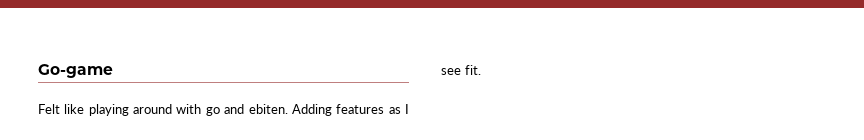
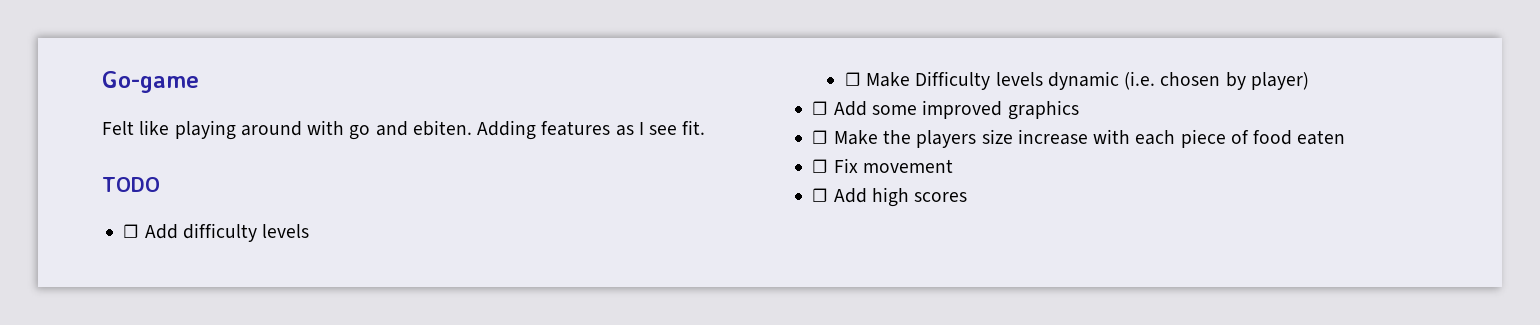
+ TODO
+ ☐ Add difficulty levels
+ ☐ Make Difficulty levels dynamic (i.e. chosen by player)
+ ☐ Add some improved graphics
+ ☐ Make the players size increase with each piece of food eaten
+ ☐ Fix movement
+ ☐ Add high scores

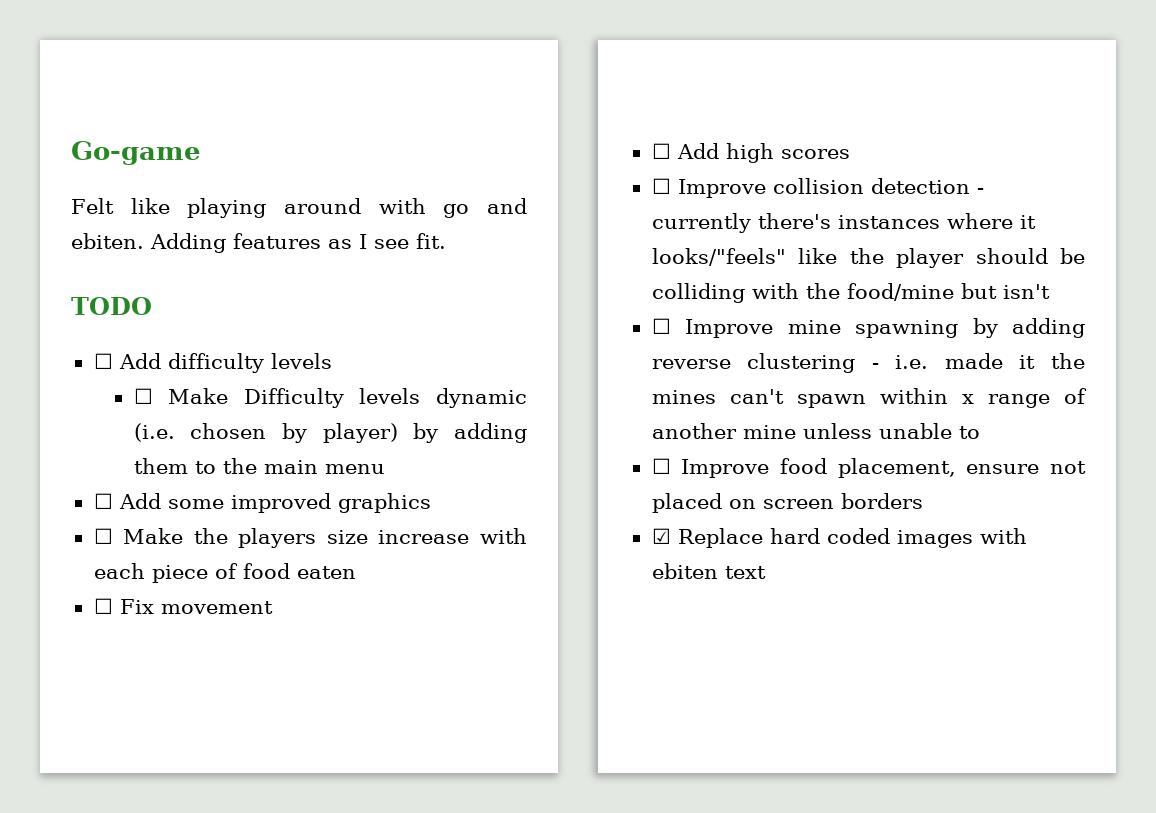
- ☐ Make Difficulty levels dynamic (i.e. chosen by player)
+ ☐ Make Difficulty levels dynamic (i.e. chosen by player) by adding them to the main menu
+ ☐ Improve collision detection - currently there's instances where it looks/"feels" like the player should be colliding with the food/mine but isn't
+ ☐ Improve mine spawning by adding reverse clustering - i.e. made it the mines can't spawn within x range of another mine unless unable to
+ ☐ Improve food placement, ensure not placed on screen borders
+ ☑ Replace hard coded images with ebiten text

